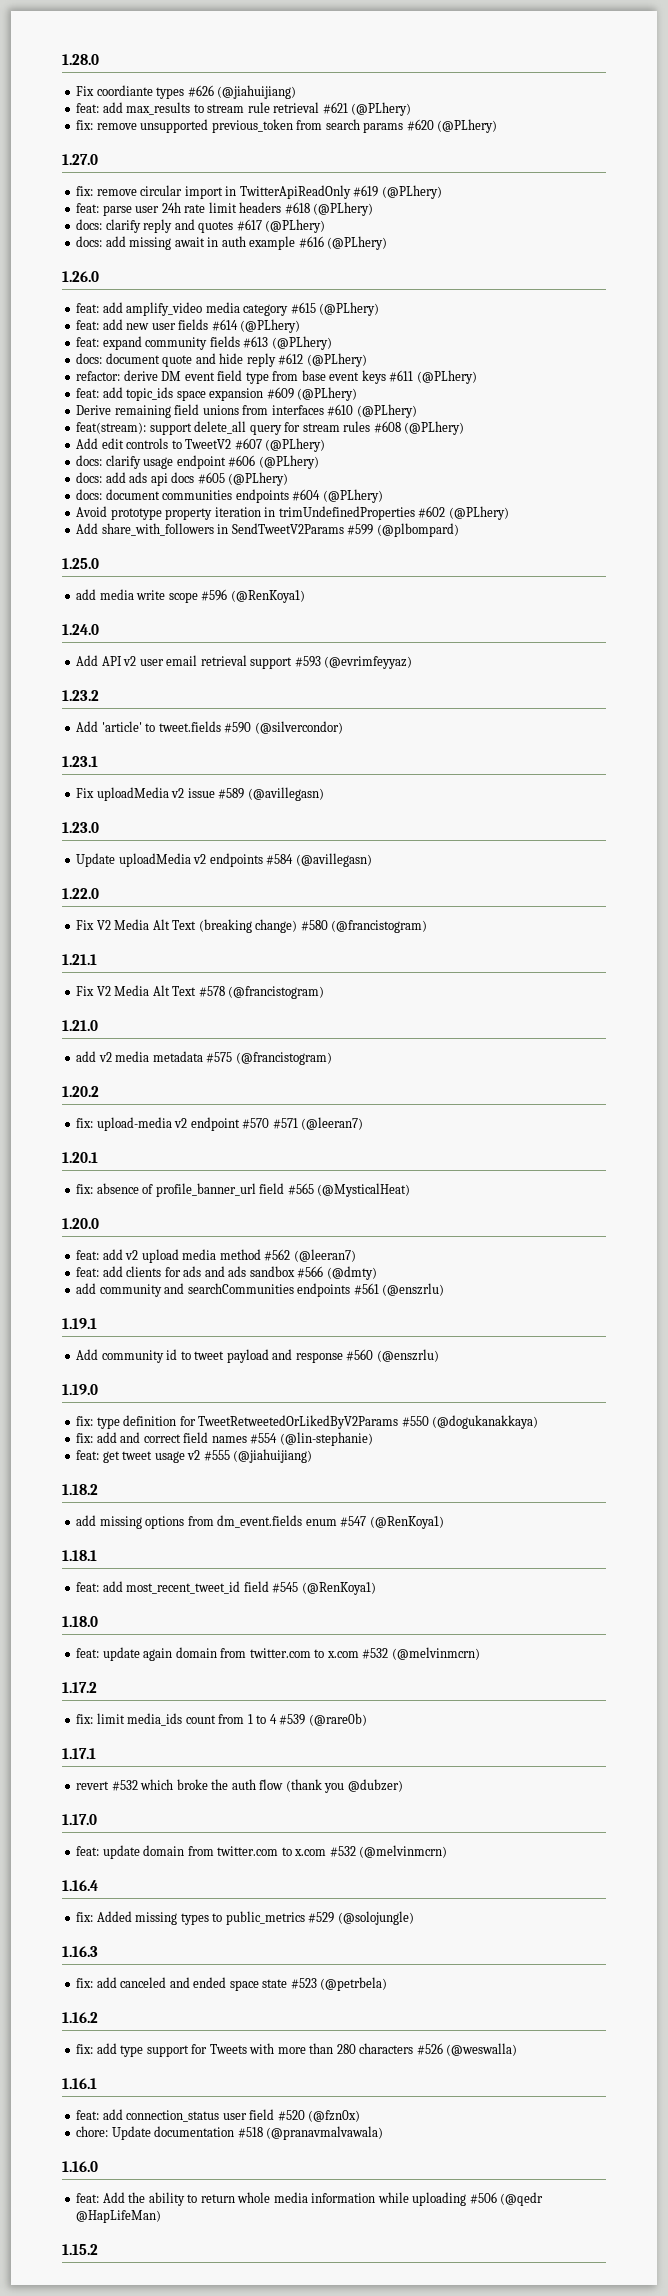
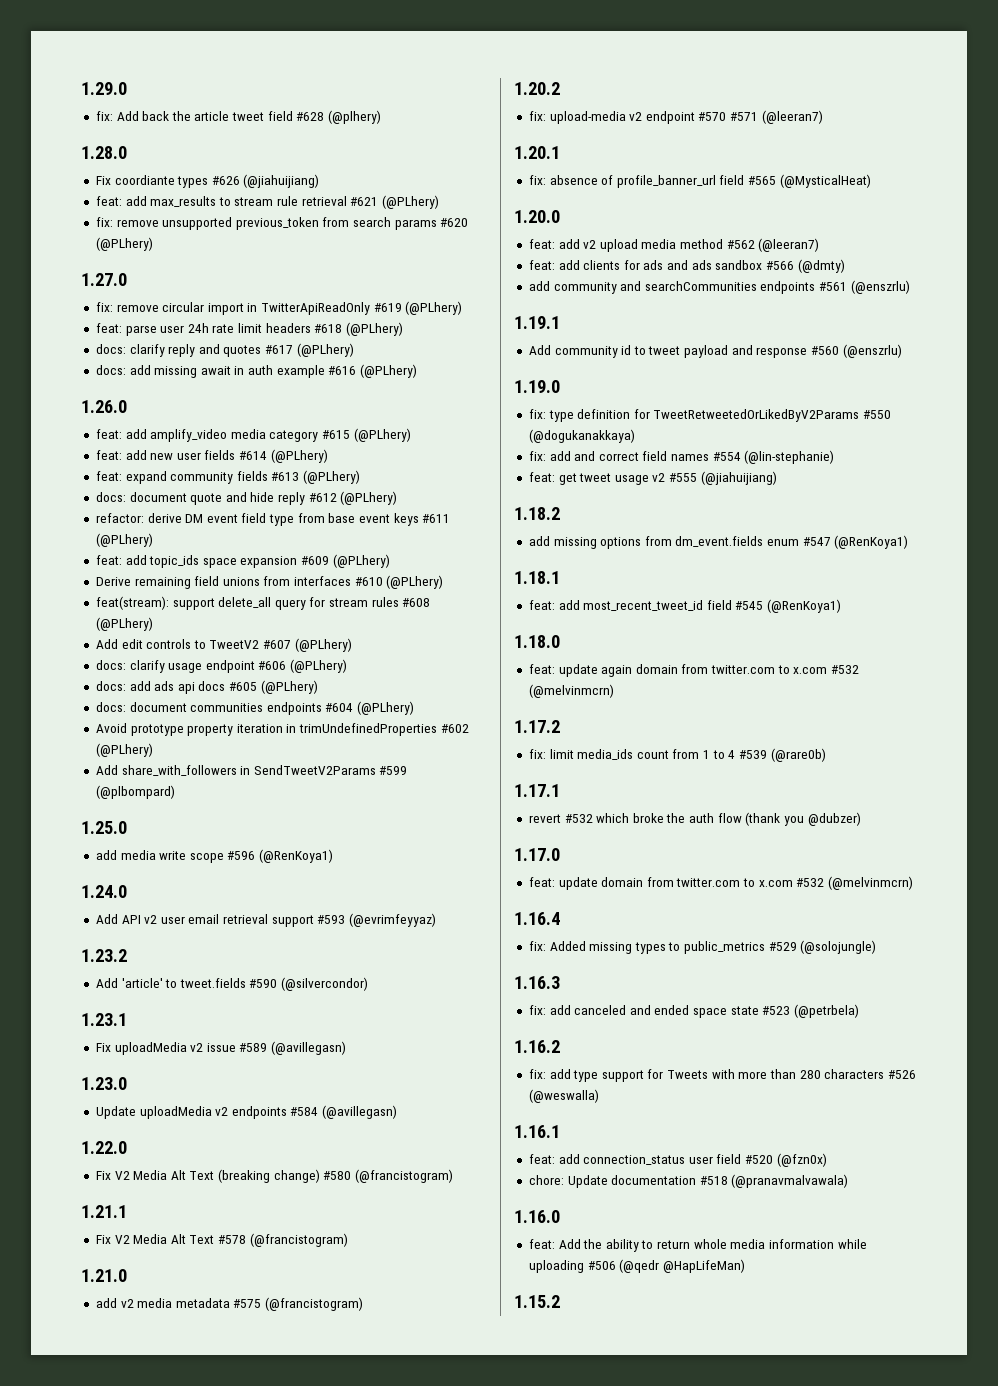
+ 1.29.0
+ fix: Add back the article tweet field #628 (@plhery)

